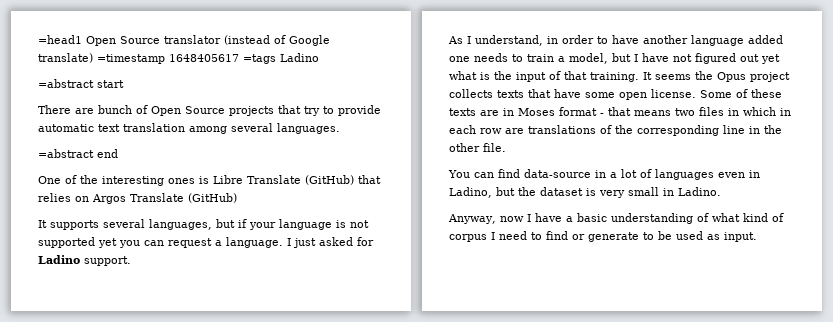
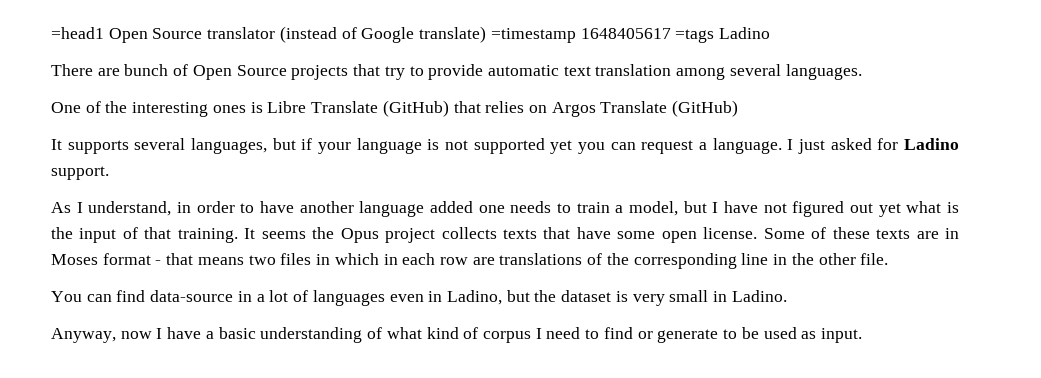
- =abstract start
- =abstract end

